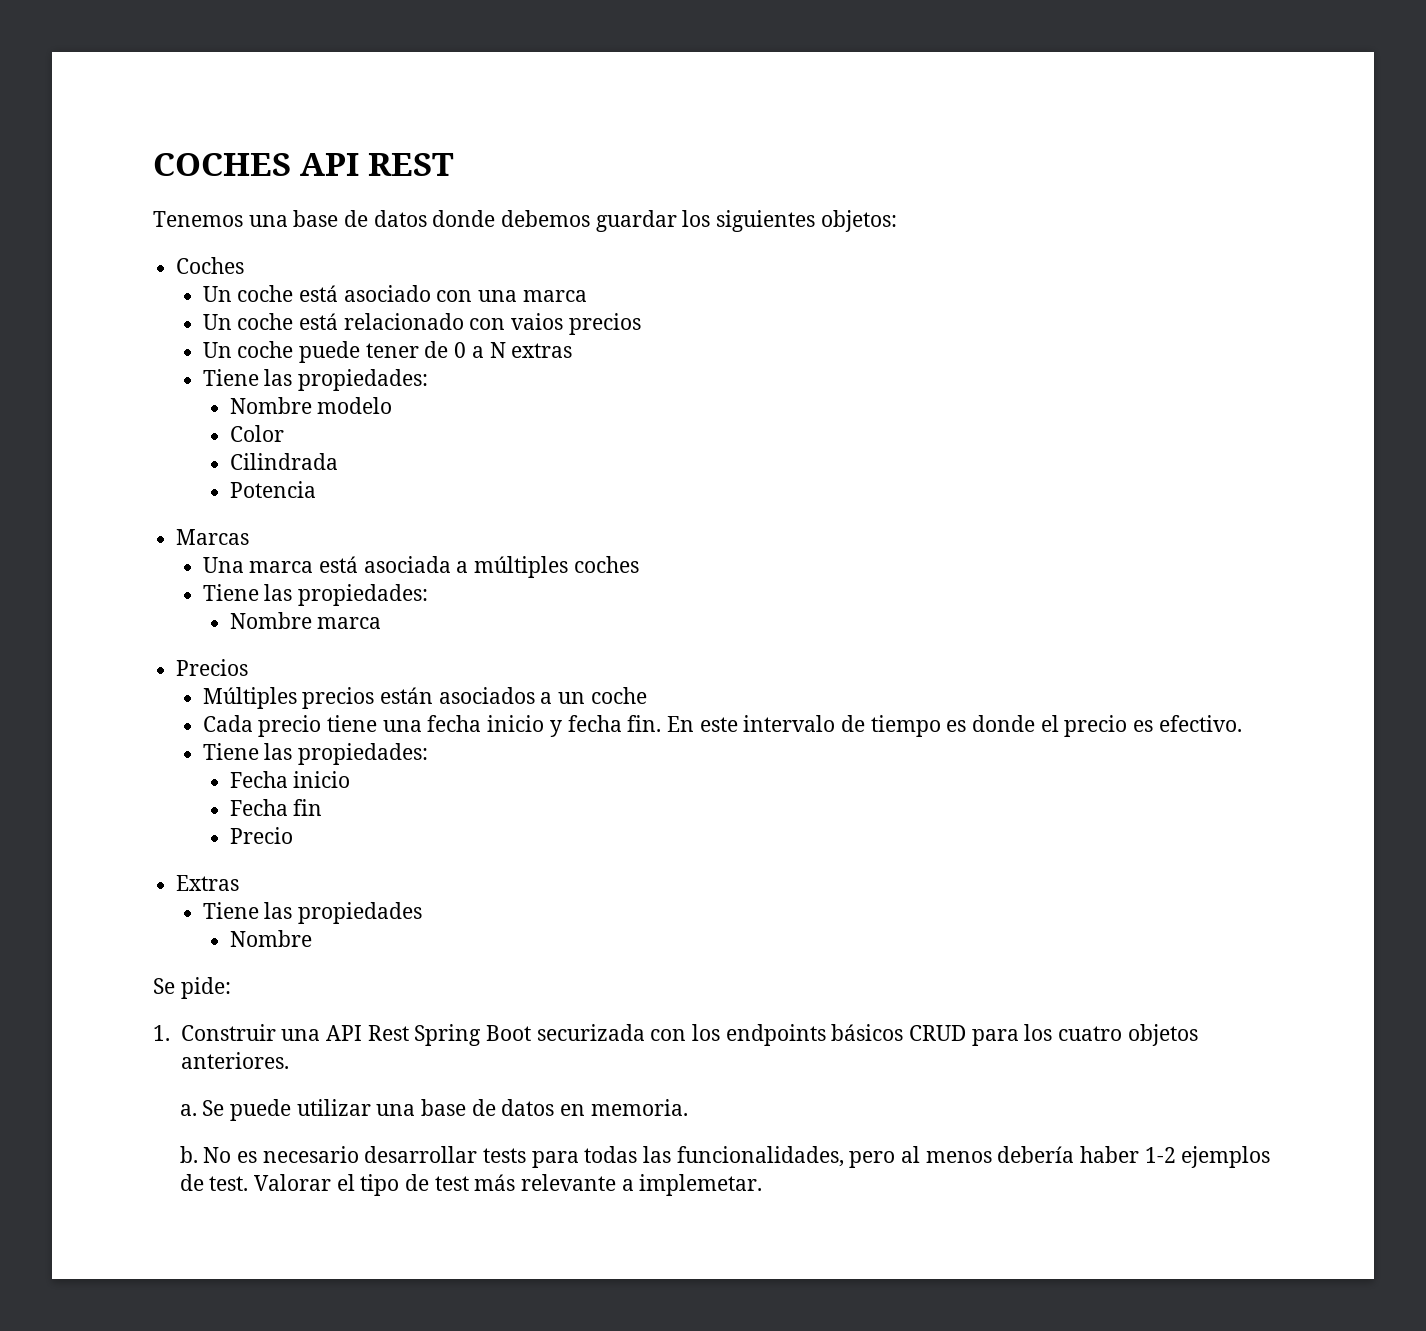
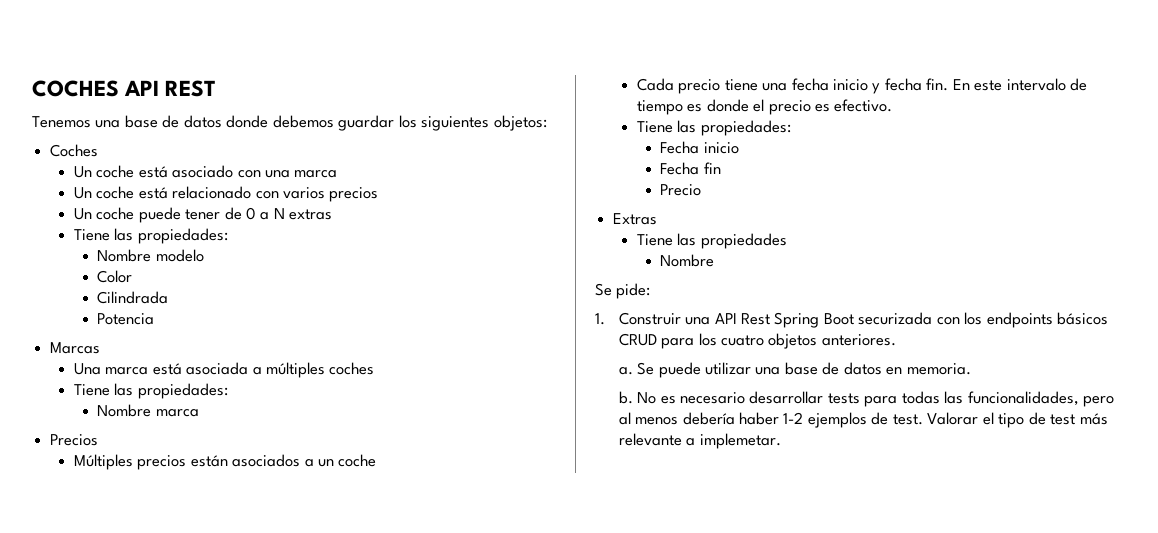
- Un coche está relacionado con vaios precios
+ Un coche está relacionado con varios precios

